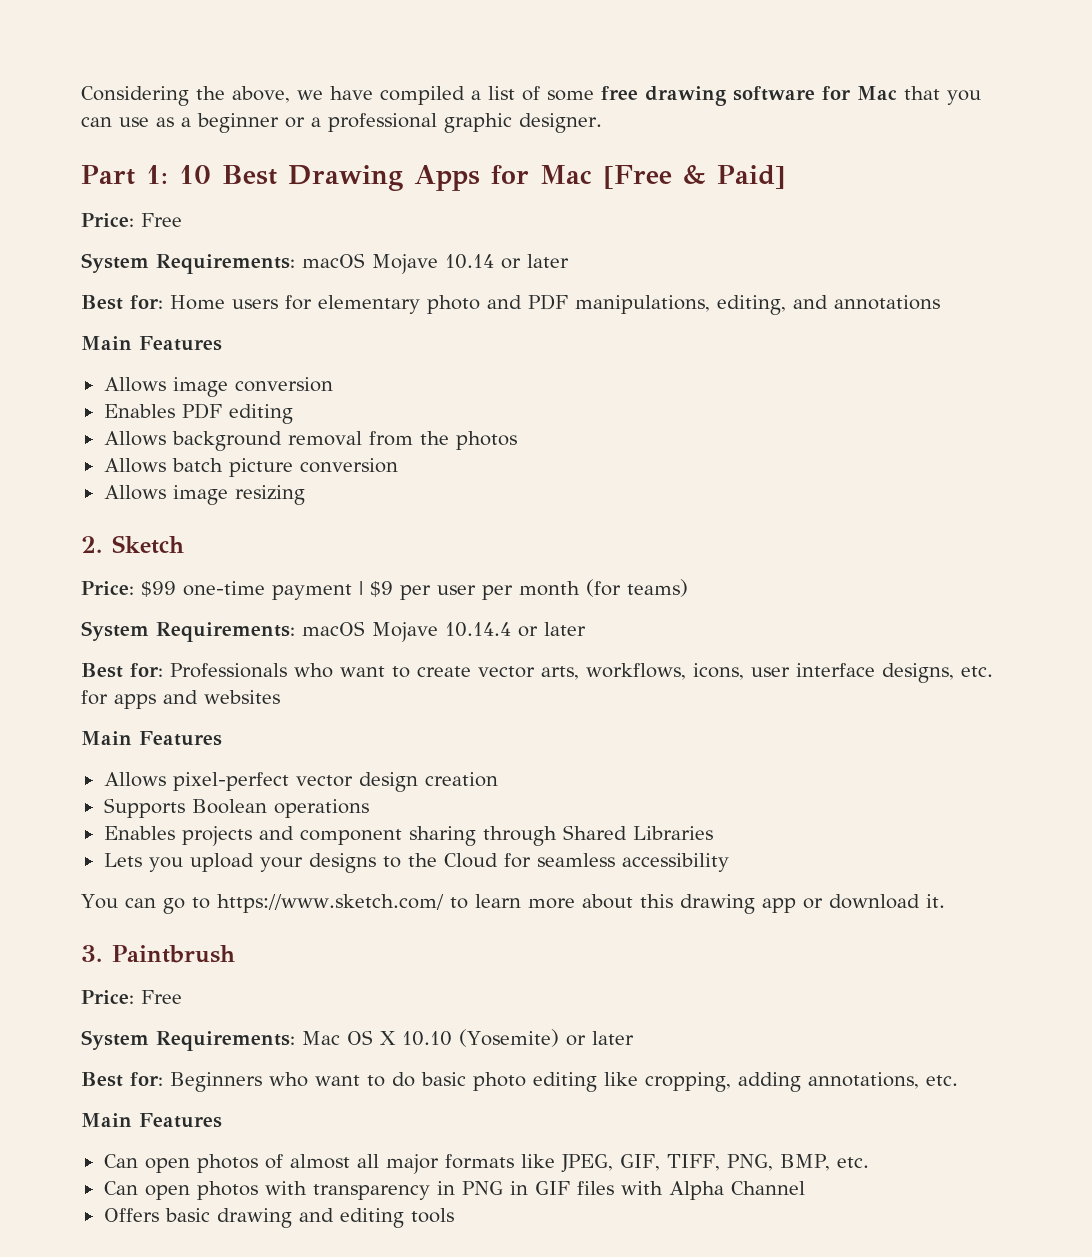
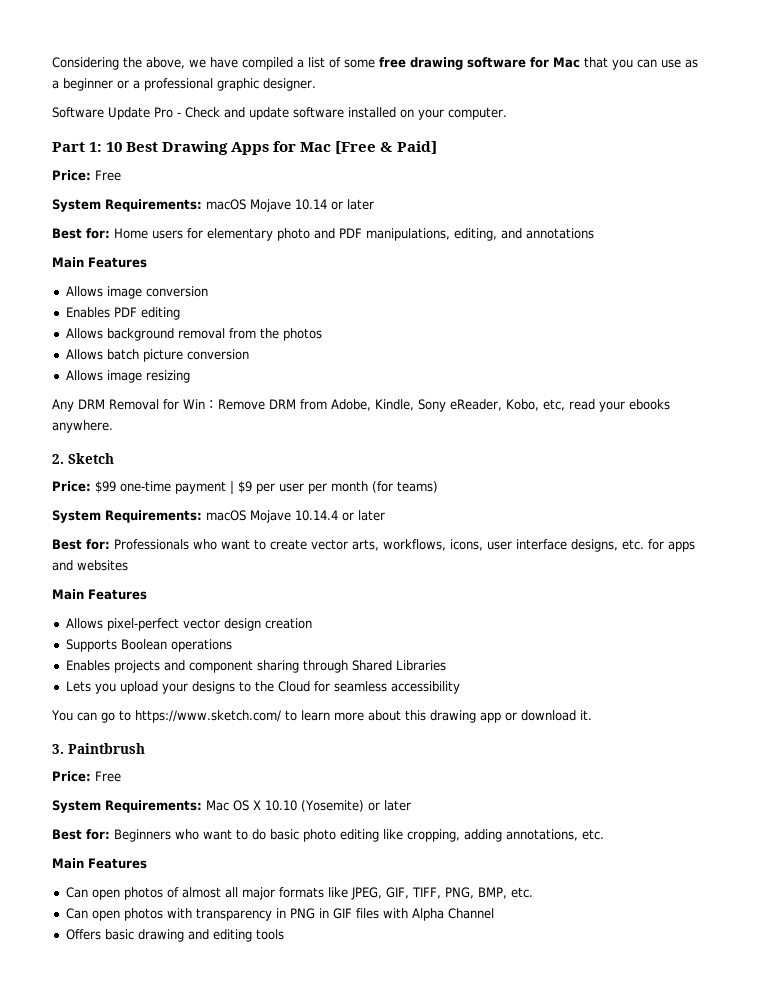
+ Software Update Pro - Check and update software installed on your computer.
+ Any DRM Removal for Win：Remove DRM from Adobe, Kindle, Sony eReader, Kobo, etc, read your ebooks anywhere.

